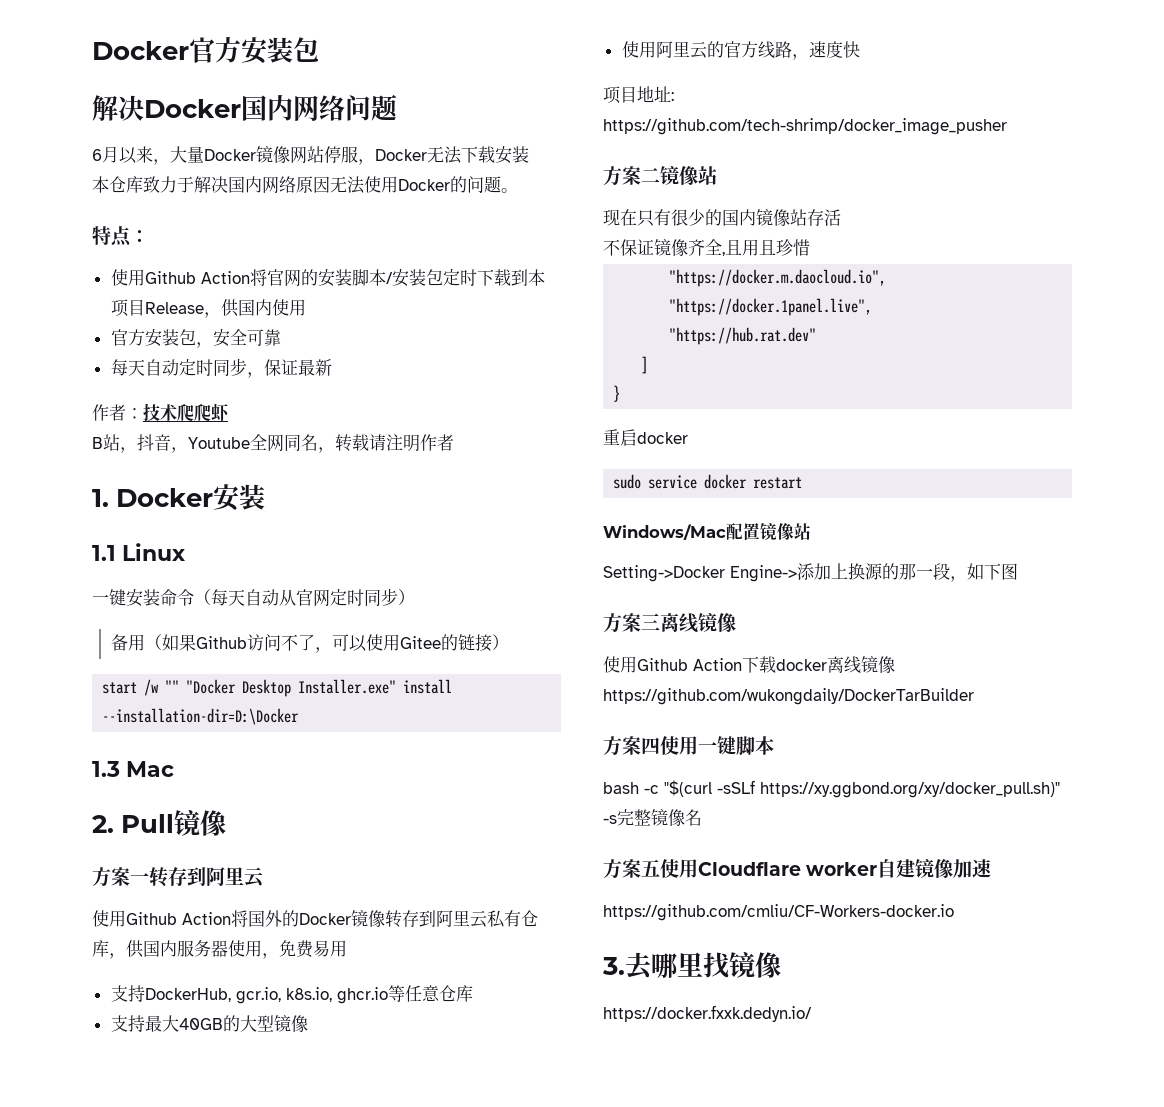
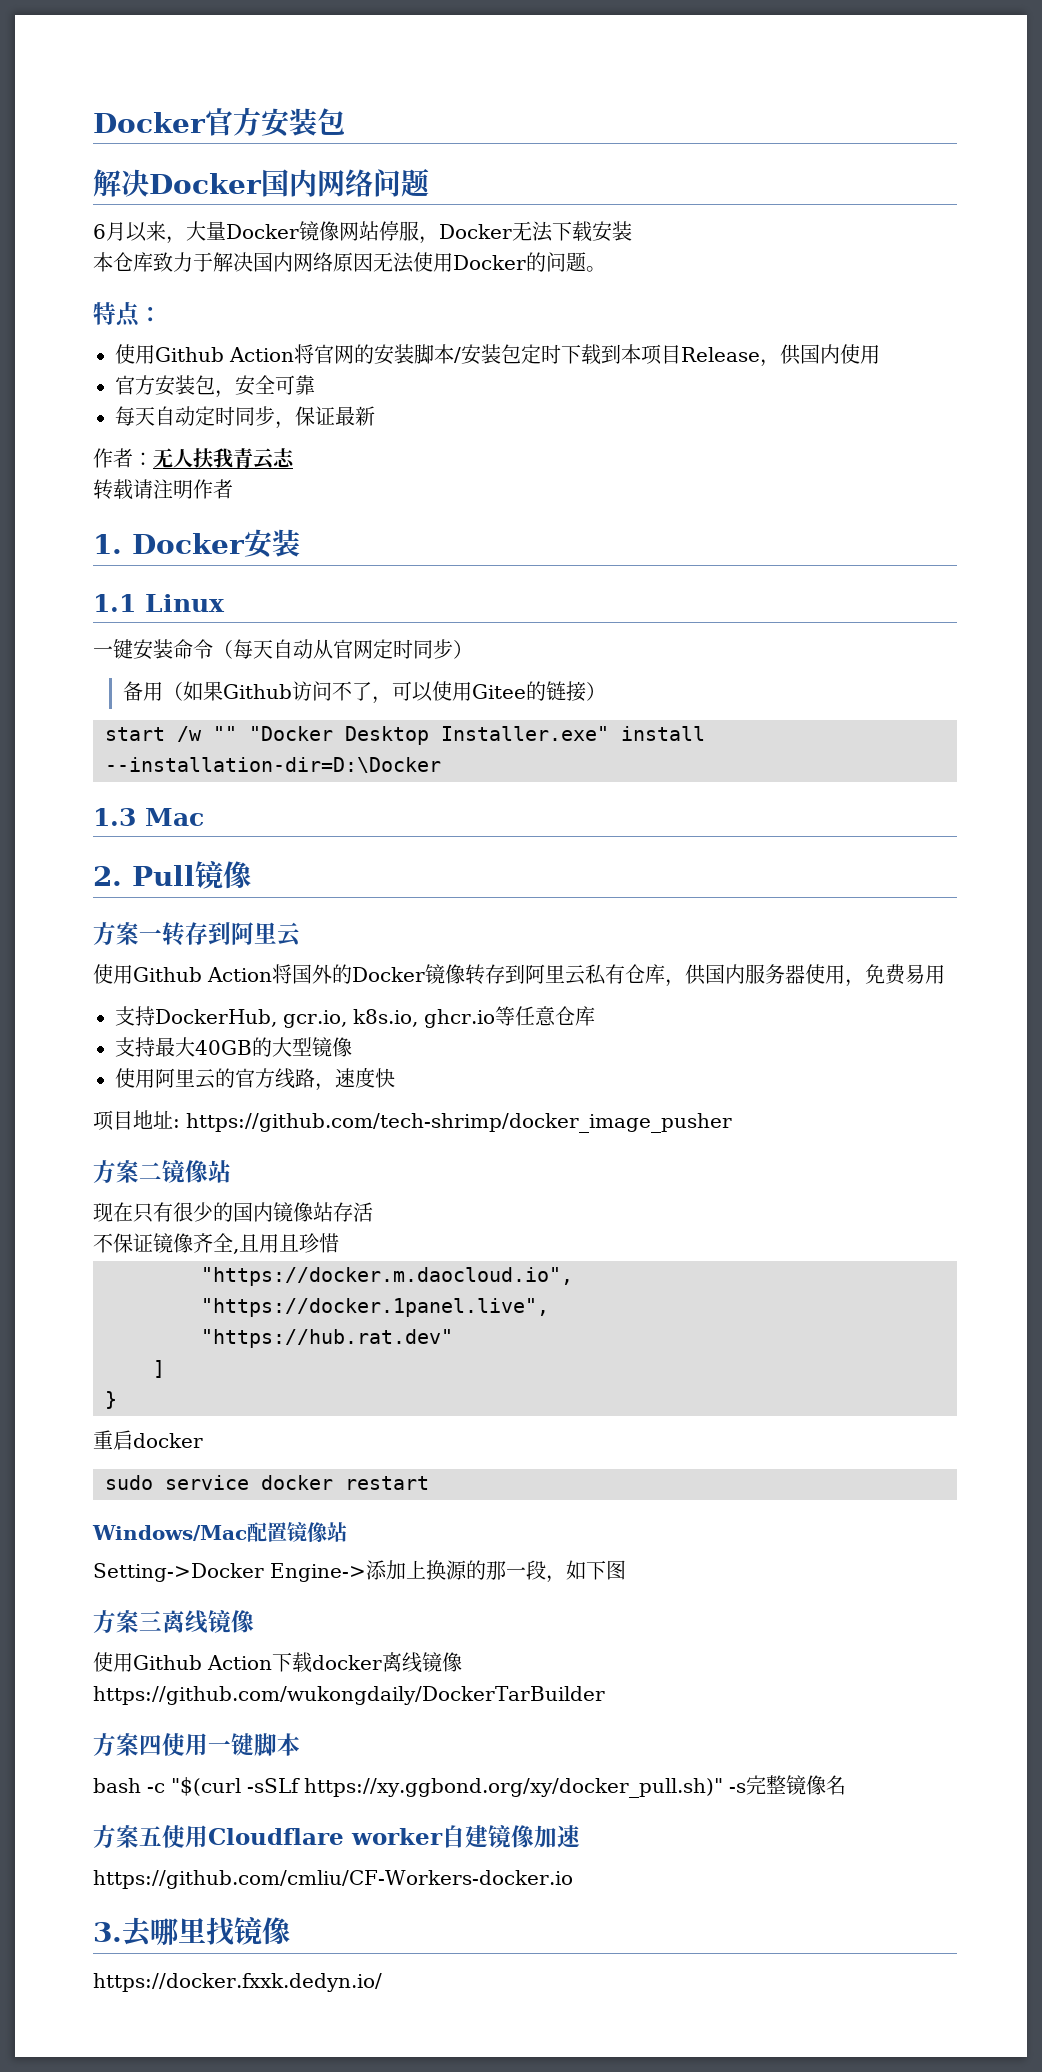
- 作者：技术爬爬虾
- B站，抖音，Youtube全网同名，转载请注明作者
+ 作者：无人扶我青云志
+ 转载请注明作者

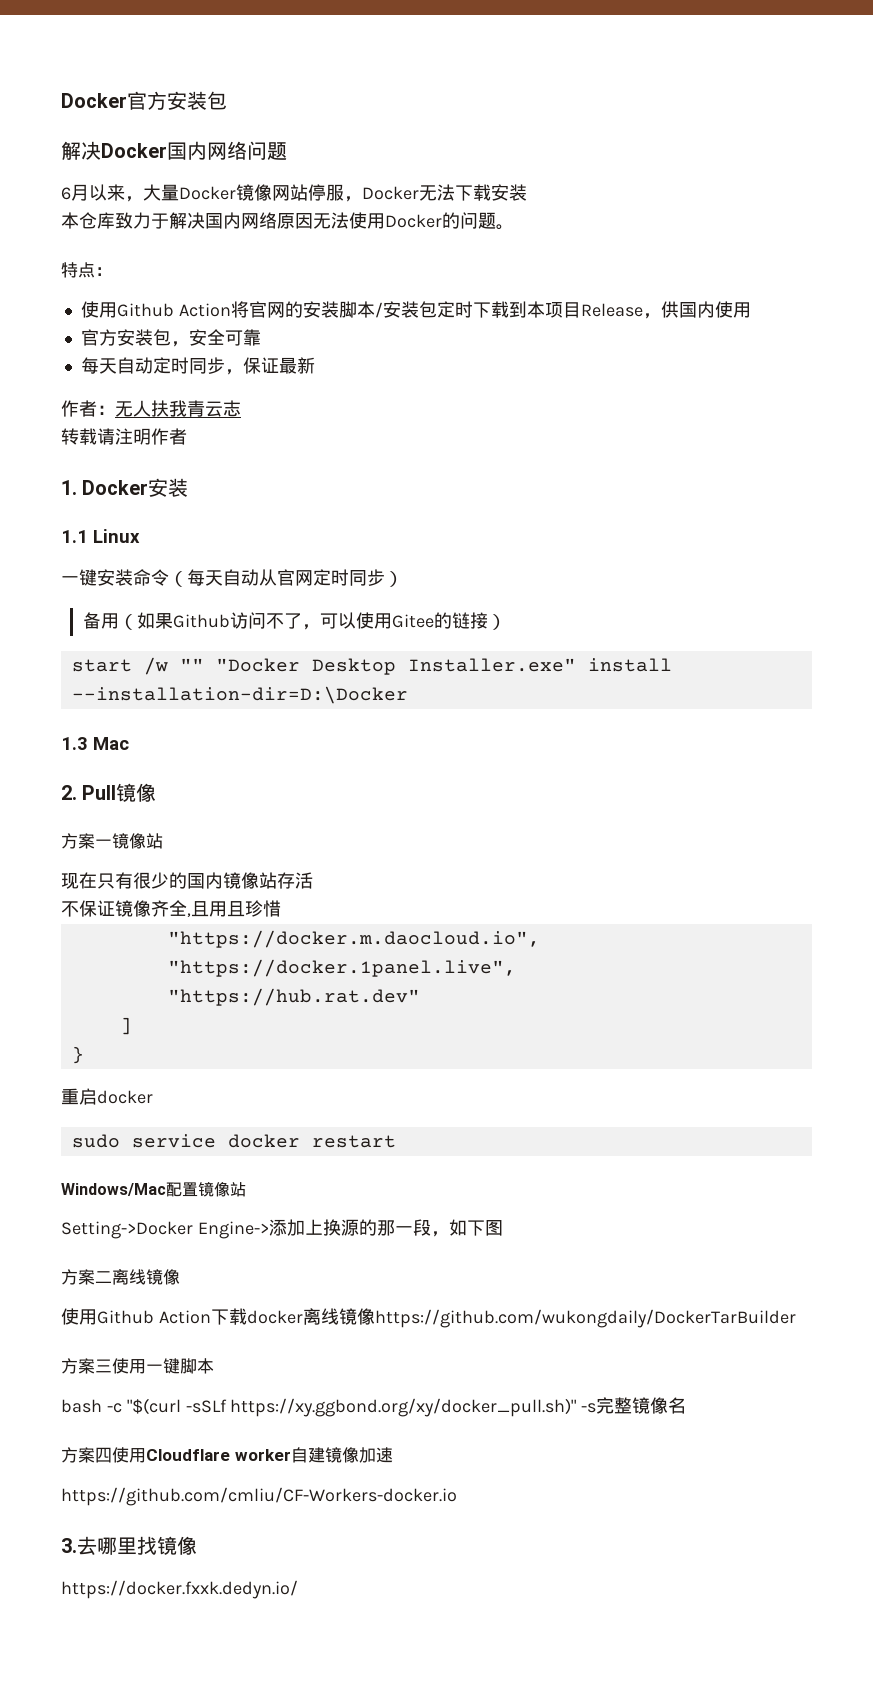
- 方案一转存到阿里云
- 使用Github Action将国外的Docker镜像转存到阿里云私有仓库，供国内服务器使用，免费易用
- 支持DockerHub, gcr.io, k8s.io, ghcr.io等任意仓库
- 支持最大40GB的大型镜像
- 使用阿里云的官方线路，速度快
- 项目地址: https://github.com/tech-shrimp/docker_image_pusher
- 方案二镜像站
+ 方案一镜像站
- 方案三离线镜像
+ 方案二离线镜像
- 方案四使用一键脚本
+ 方案三使用一键脚本
- 方案五使用Cloudflare worker自建镜像加速
+ 方案四使用Cloudflare worker自建镜像加速

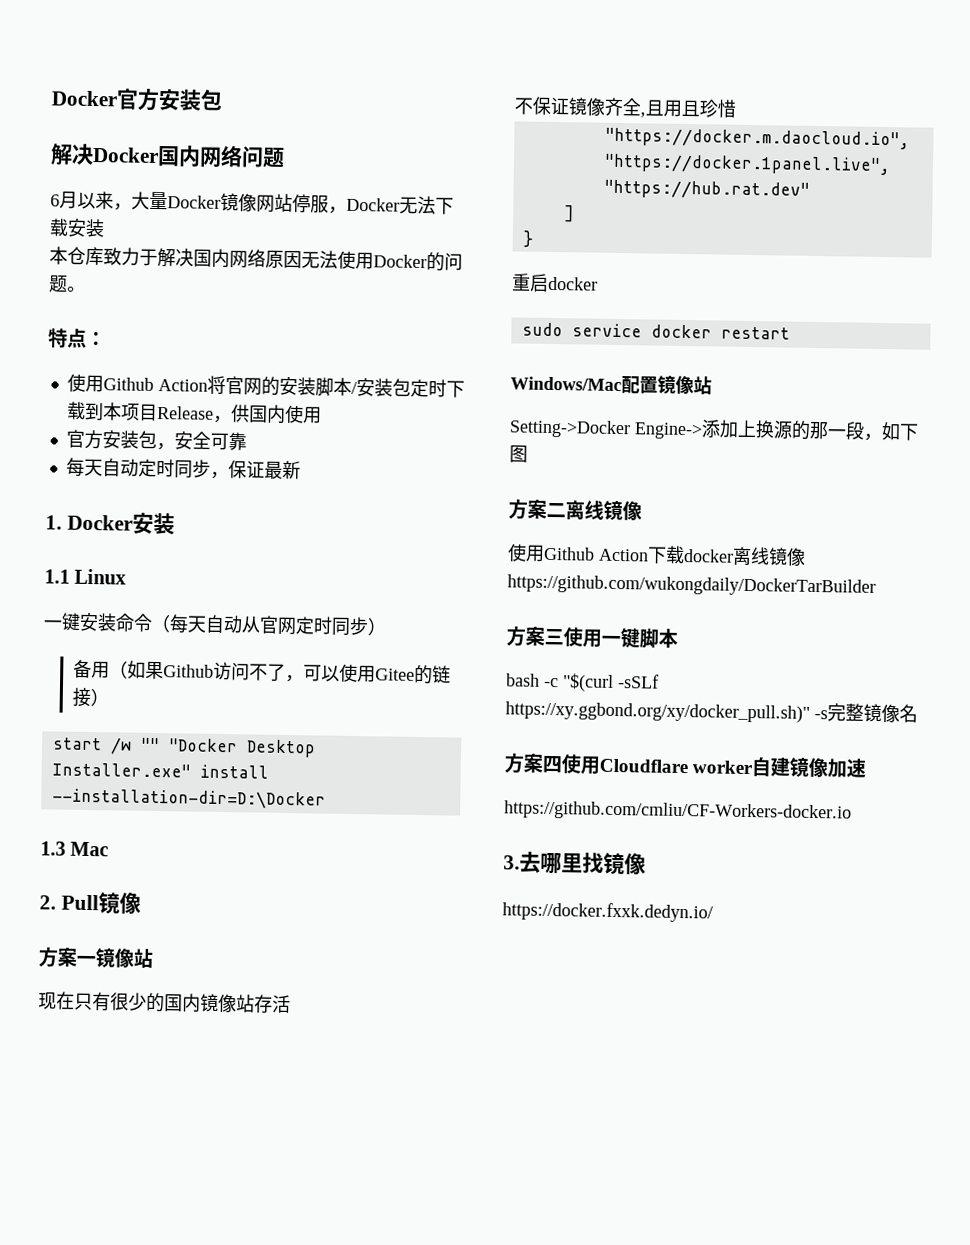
- 作者：无人扶我青云志
- 转载请注明作者

